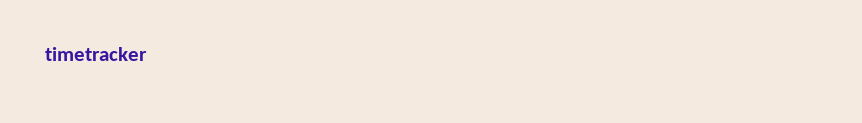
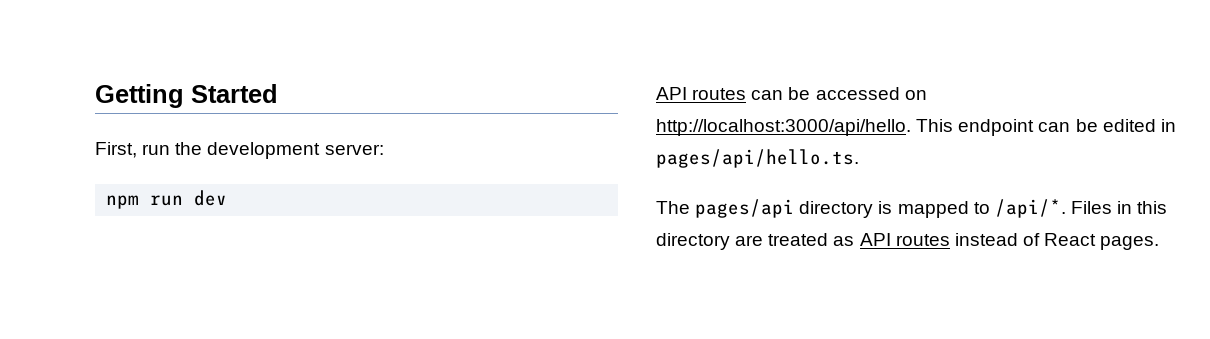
- timetracker
+ Getting Started
+ First, run the development server:
+ npm run dev
+ API routes can be accessed on http://localhost:3000/api/hello. This endpoint can be edited in pages/api/hello.ts.
+ The pages/api directory is mapped to /api/*. Files in this directory are treated as API routes instead of React pages.

